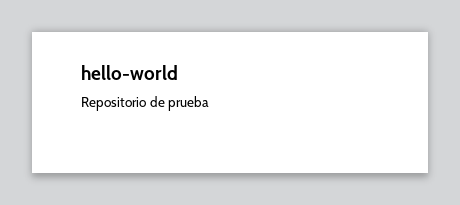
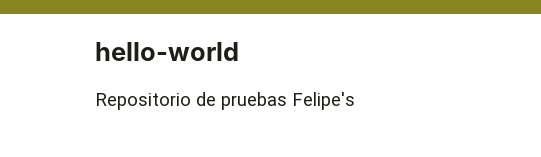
- Repositorio de prueba
+ Repositorio de pruebas Felipe's

